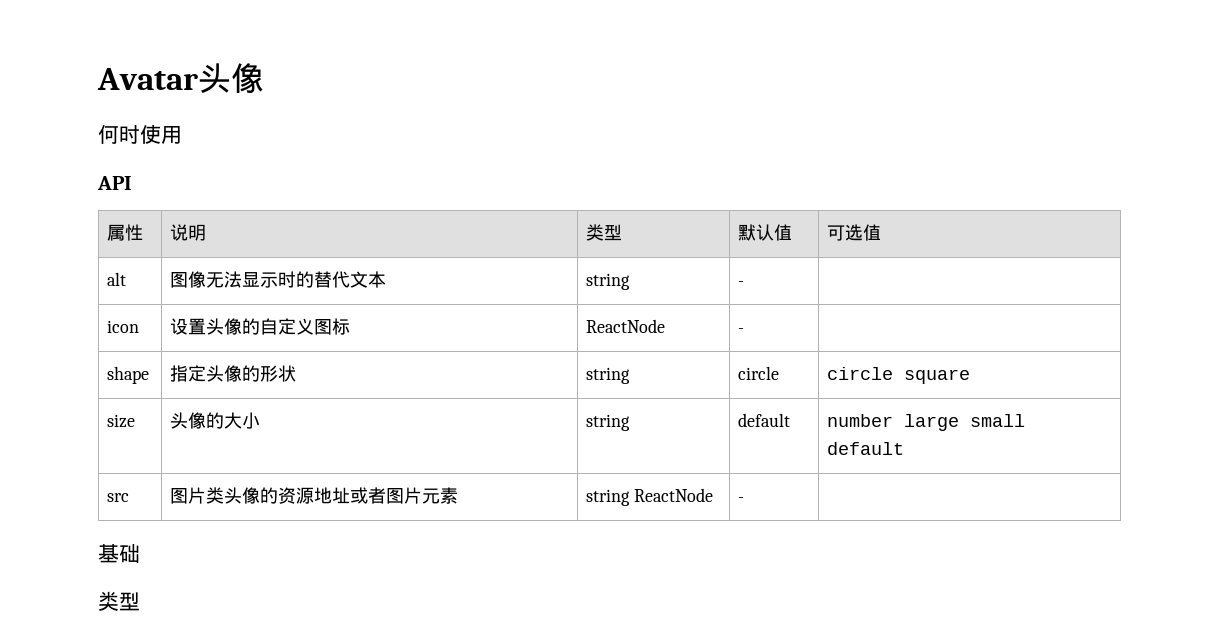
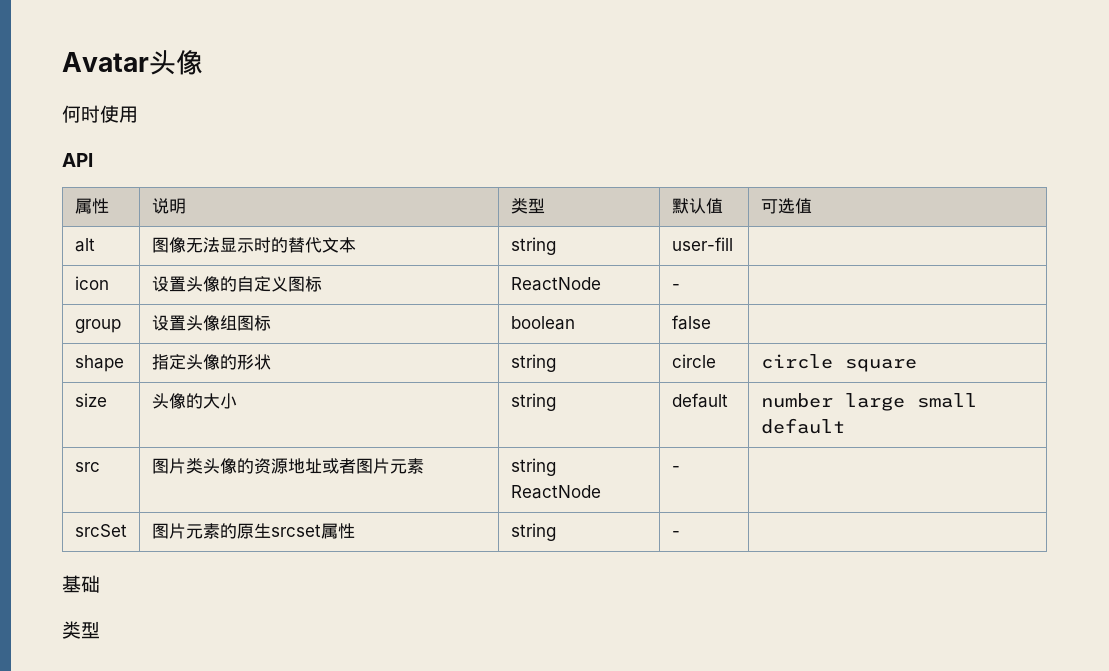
- alt | 图像无法显示时的替代文本 | string | - |
+ alt | 图像无法显示时的替代文本 | string | user-fill |
+ group | 设置头像组图标 | boolean | false |
+ srcSet | 图片元素的原生srcset属性 | string | - |

